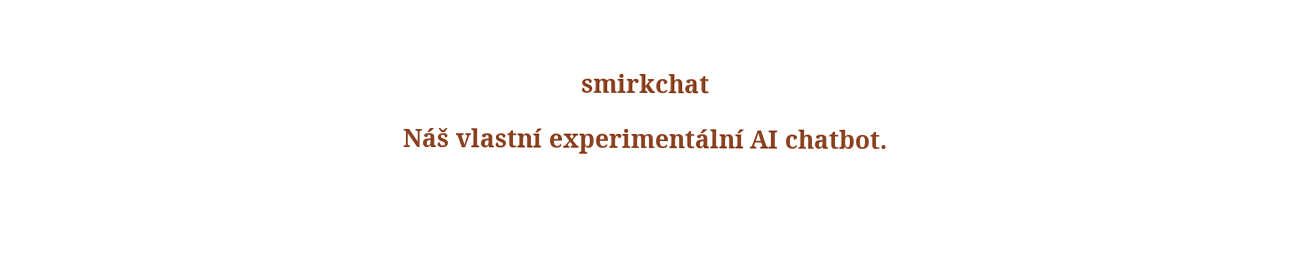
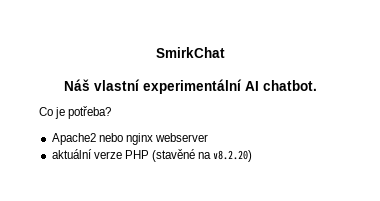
- smirkchat
+ SmirkChat
+ Co je potřeba?
+ Apache2 nebo nginx webserver
+ aktuální verze PHP (stavěné na v8.2.20)

